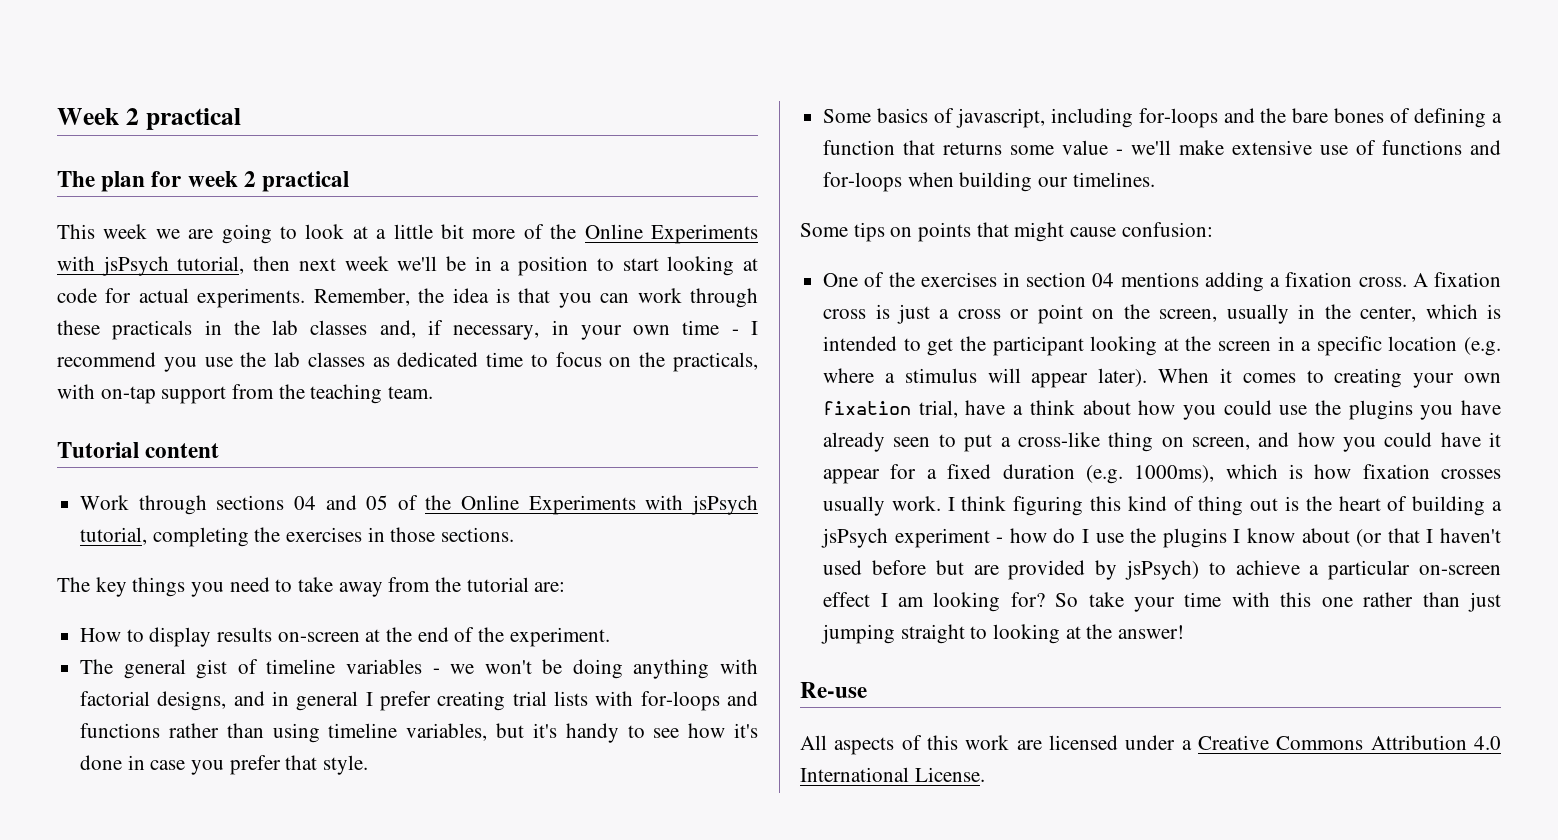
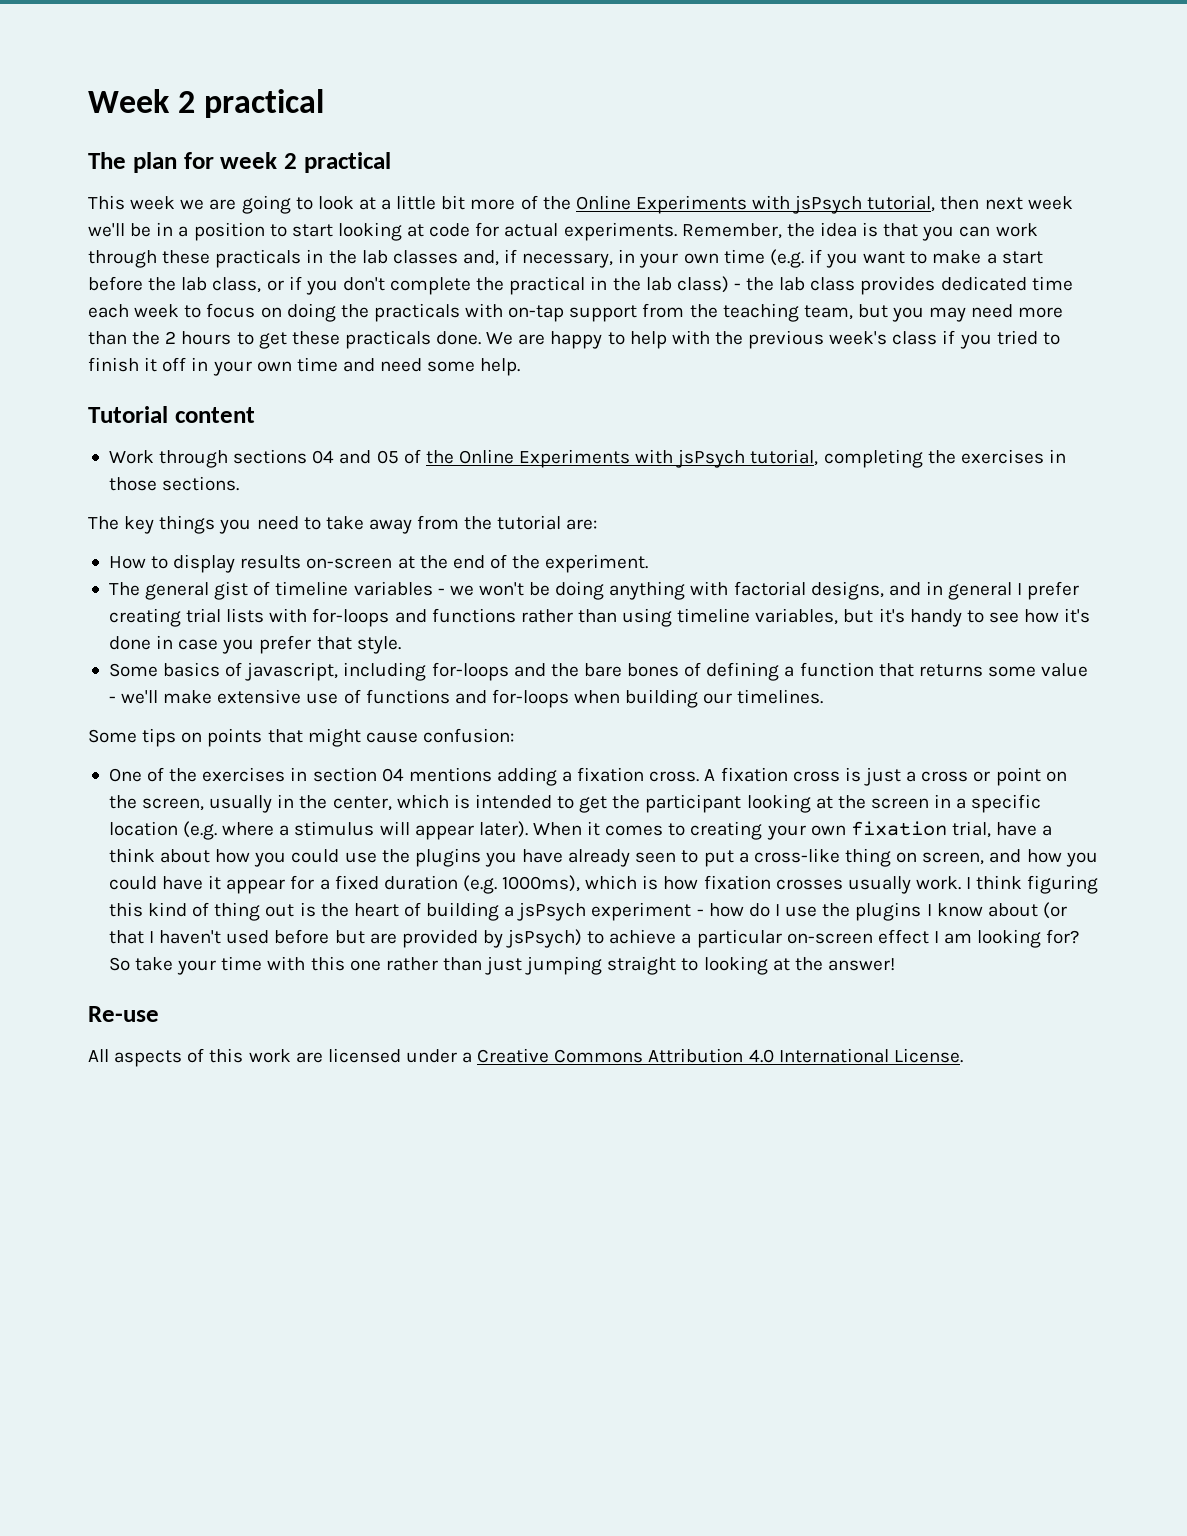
- Remember, the idea is that you can work through these practicals in the lab classes and, if necessary, in your own time - I recommend you use the lab classes as dedicated time to focus on the practicals, with on-tap support from the teaching team.
+ Remember, the idea is that you can work through these practicals in the lab classes and, if necessary, in your own time (e.g. if you want to make a start before the lab class, or if you don't complete the practical in the lab class) - the lab class provides dedicated time each week to focus on doing the practicals with on-tap support from the teaching team, but you may need more than the 2 hours to get these practicals done. We are happy to help with the previous week's class if you tried to finish it off in your own time and need some help.

